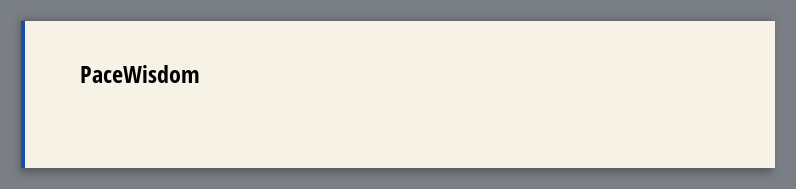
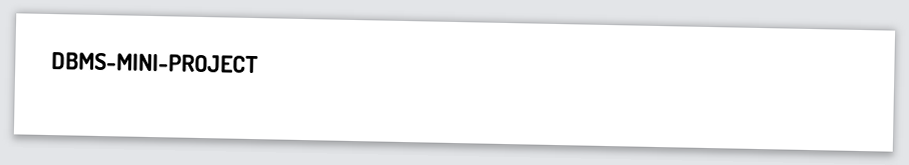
- PaceWisdom
+ DBMS-MINI-PROJECT

